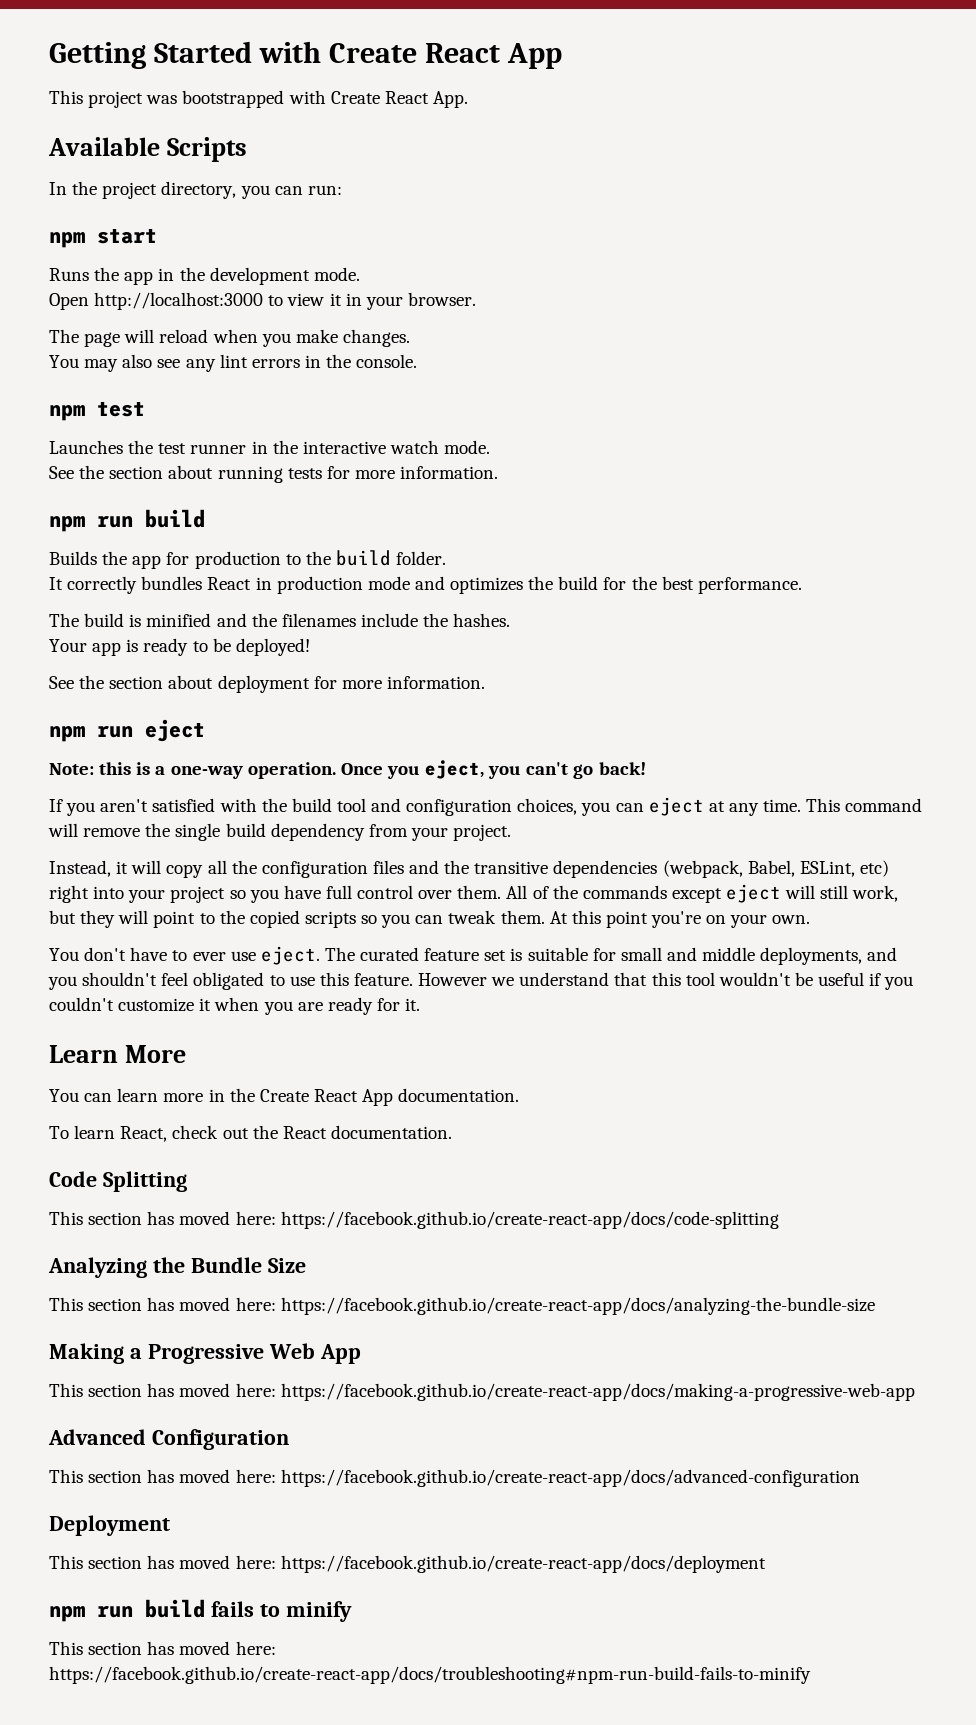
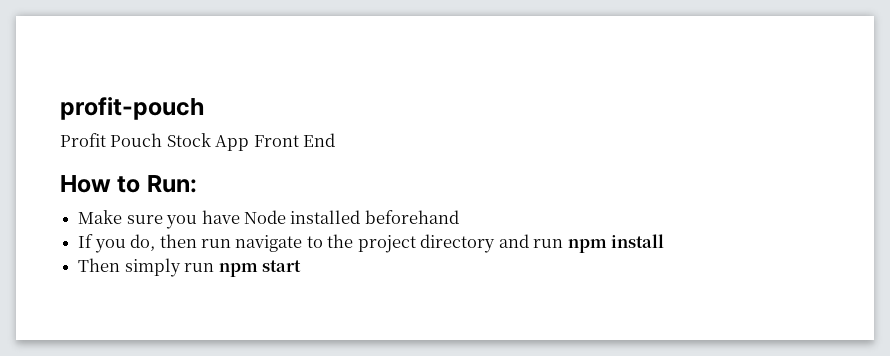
- Getting Started with Create React App
- This project was bootstrapped with Create React App.
- Available Scripts
- In the project directory, you can run:
- npm start
- Runs the app in the development mode.
- Open http://localhost:3000 to view it in your browser.
- The page will reload when you make changes.
- You may also see any lint errors in the console.
- npm test
- Launches the test runner in the interactive watch mode.
- See the section about running tests for more information.
- npm run build
- Builds the app for production to the build folder.
- It correctly bundles React in production mode and optimizes the build for the best performance.
- The build is minified and the filenames include the hashes.
- Your app is ready to be deployed!
- See the section about deployment for more information.
- npm run eject
- Note: this is a one-way operation. Once you eject, you can't go back!
- If you aren't satisfied with the build tool and configuration choices, you can eject at any time. This command will remove the single build dependency from your project.
- Instead, it will copy all the configuration files and the transitive dependencies (webpack, Babel, ESLint, etc) right into your project so you have full control over them. All of the commands except eject will still work, but they will point to the copied scripts so you can tweak them. At this point you're on your own.
- You don't have to ever use eject. The curated feature set is suitable for small and middle deployments, and you shouldn't feel obligated to use this feature. However we understand that this tool wouldn't be useful if you couldn't customize it when you are ready for it.
- Learn More
- You can learn more in the Create React App documentation.
- To learn React, check out the React documentation.
- Code Splitting
- This section has moved here: https://facebook.github.io/create-react-app/docs/code-splitting
- Analyzing the Bundle Size
- This section has moved here: https://facebook.github.io/create-react-app/docs/analyzing-the-bundle-size
- Making a Progressive Web App
- This section has moved here: https://facebook.github.io/create-react-app/docs/making-a-progressive-web-app
- Advanced Configuration
- This section has moved here: https://facebook.github.io/create-react-app/docs/advanced-configuration
- Deployment
- This section has moved here: https://facebook.github.io/create-react-app/docs/deployment
- npm run build fails to minify
- This section has moved here: https://facebook.github.io/create-react-app/docs/troubleshooting#npm-run-build-fails-to-minify
+ profit-pouch
+ Profit Pouch Stock App Front End
+ How to Run:
+ Make sure you have Node installed beforehand
+ If you do, then run navigate to the project directory and run npm install
+ Then simply run npm start

